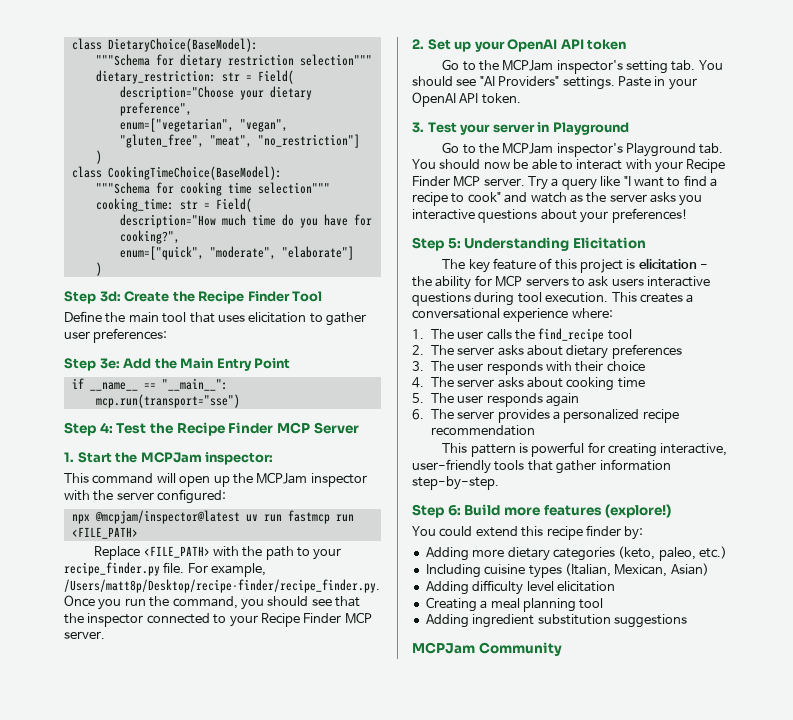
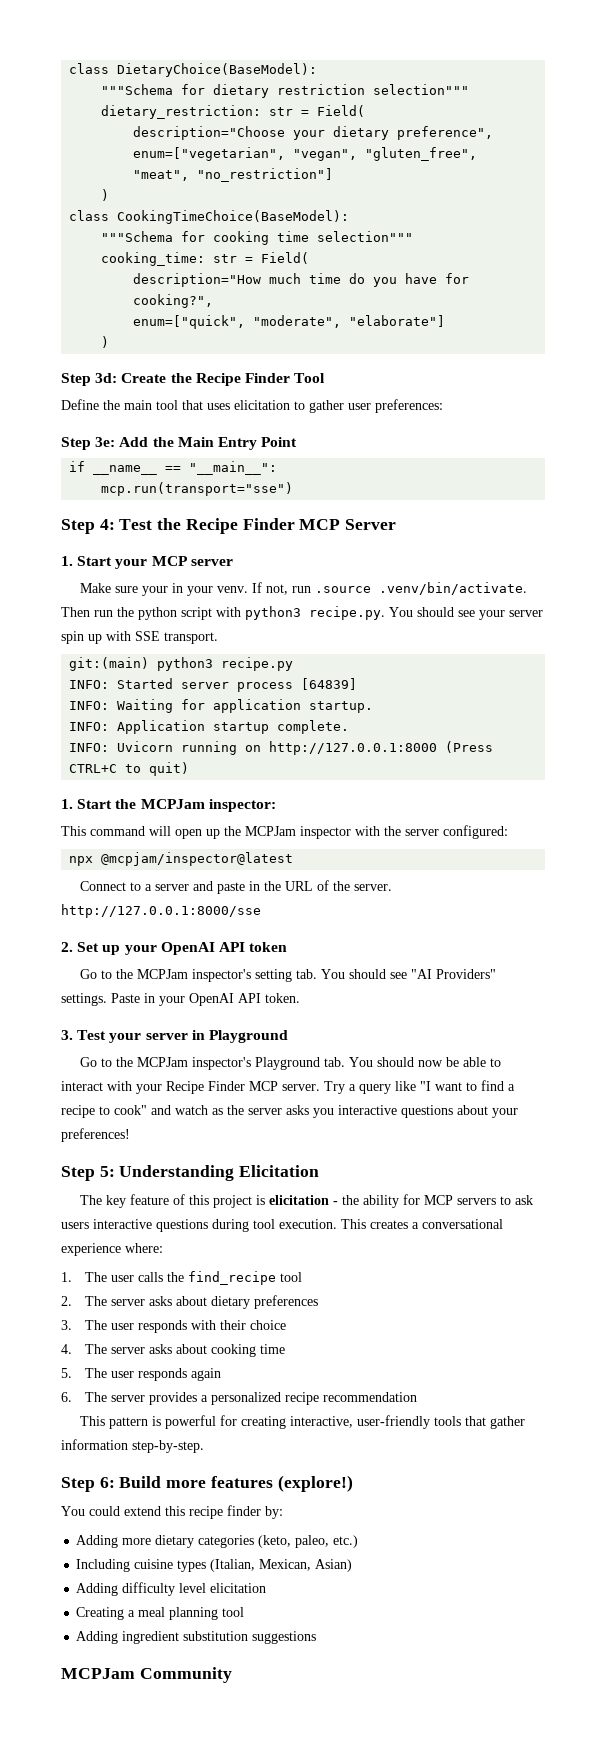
+ 1. Start your MCP server
+ Make sure your in your venv. If not, run .source .venv/bin/activate. Then run the python script with python3 recipe.py. You should see your server spin up with SSE transport.
+ git:(main) python3 recipe.py
+ INFO: Started server process [64839]
+ INFO: Waiting for application startup.
+ INFO: Application startup complete.
+ INFO: Uvicorn running on http://127.0.0.1:8000 (Press CTRL+C to quit)
- npx @mcpjam/inspector@latest uv run fastmcp run <FILE_PATH>
- Replace <FILE_PATH> with the path to your recipe_finder.py file. For example, /Users/matt8p/Desktop/recipe-finder/recipe_finder.py. Once you run the command, you should see that the inspector connected to your Recipe Finder MCP server.
+ npx @mcpjam/inspector@latest
+ Connect to a server and paste in the URL of the server. http://127.0.0.1:8000/sse

